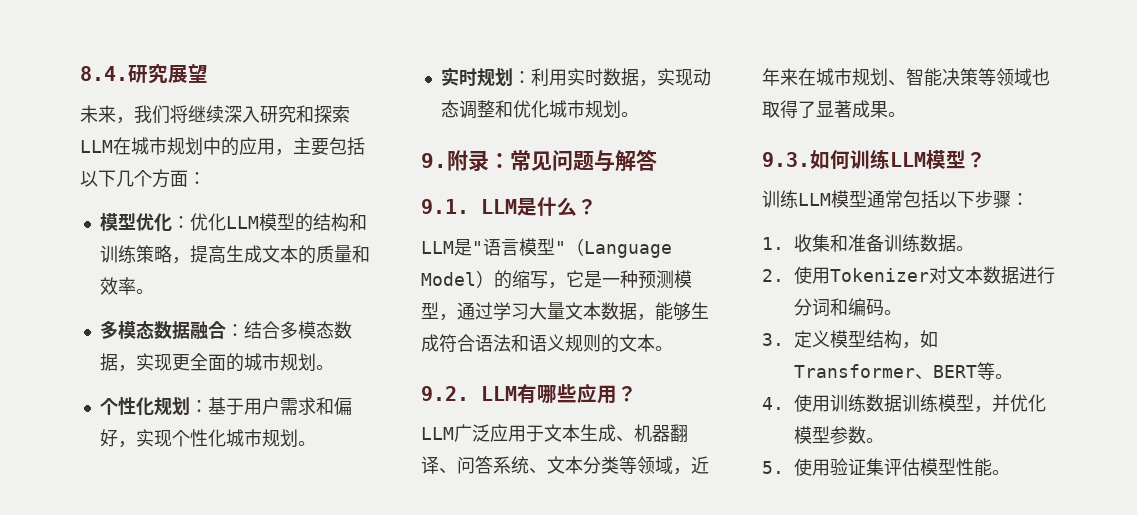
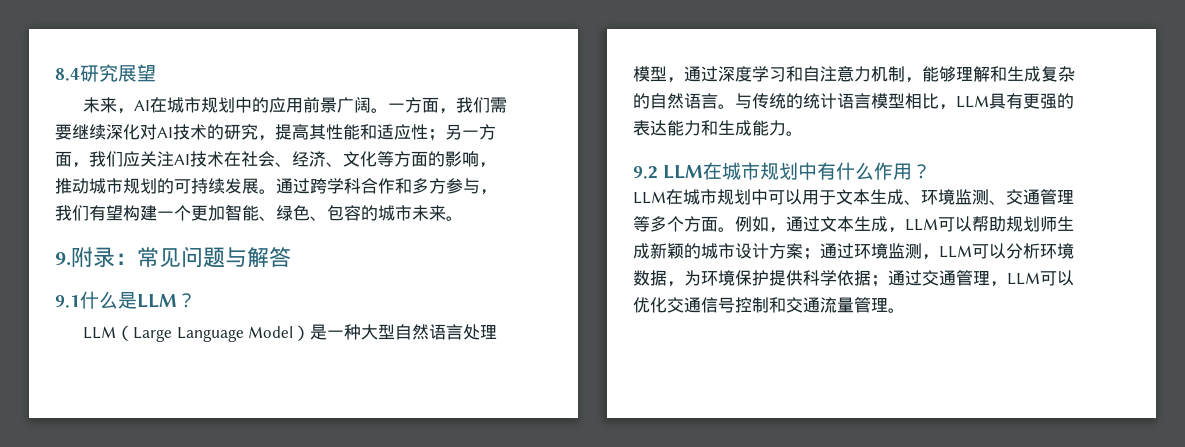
- 8.4.研究展望
+ 8.4研究展望
- 未来，我们将继续深入研究和探索LLM在城市规划中的应用，主要包括以下几个方面：
- 模型优化：优化LLM模型的结构和训练策略，提高生成文本的质量和效率。
- 多模态数据融合：结合多模态数据，实现更全面的城市规划。
- 个性化规划：基于用户需求和偏好，实现个性化城市规划。
- 实时规划：利用实时数据，实现动态调整和优化城市规划。
+ 未来，AI在城市规划中的应用前景广阔。一方面，我们需要继续深化对AI技术的研究，提高其性能和适应性；另一方面，我们应关注AI技术在社会、经济、文化等方面的影响，推动城市规划的可持续发展。通过跨学科合作和多方参与，我们有望构建一个更加智能、绿色、包容的城市未来。
- 9.1. LLM是什么？
- LLM是"语言模型"（Language Model）的缩写，它是一种预测模型，通过学习大量文本数据，能够生成符合语法和语义规则的文本。
- 9.2. LLM有哪些应用？
- LLM广泛应用于文本生成、机器翻译、问答系统、文本分类等领域，近年来在城市规划、智能决策等领域也取得了显著成果。
- 9.3.如何训练LLM模型？
- 训练LLM模型通常包括以下步骤：
- 1.收集和准备训练数据。
- 2.使用Tokenizer对文本数据进行分词和编码。
- 3.定义模型结构，如Transformer、BERT等。
- 4.使用训练数据训练模型，并优化模型参数。
- 5.使用验证集评估模型性能。
+ 9.1什么是LLM？
+ LLM（Large Language Model）是一种大型自然语言处理模型，通过深度学习和自注意力机制，能够理解和生成复杂的自然语言。与传统的统计语言模型相比，LLM具有更强的表达能力和生成能力。
+ 9.2 LLM在城市规划中有什么作用？
+ LLM在城市规划中可以用于文本生成、环境监测、交通管理等多个方面。例如，通过文本生成，LLM可以帮助规划师生成新颖的城市设计方案；通过环境监测，LLM可以分析环境数据，为环境保护提供科学依据；通过交通管理，LLM可以优化交通信号控制和交通流量管理。

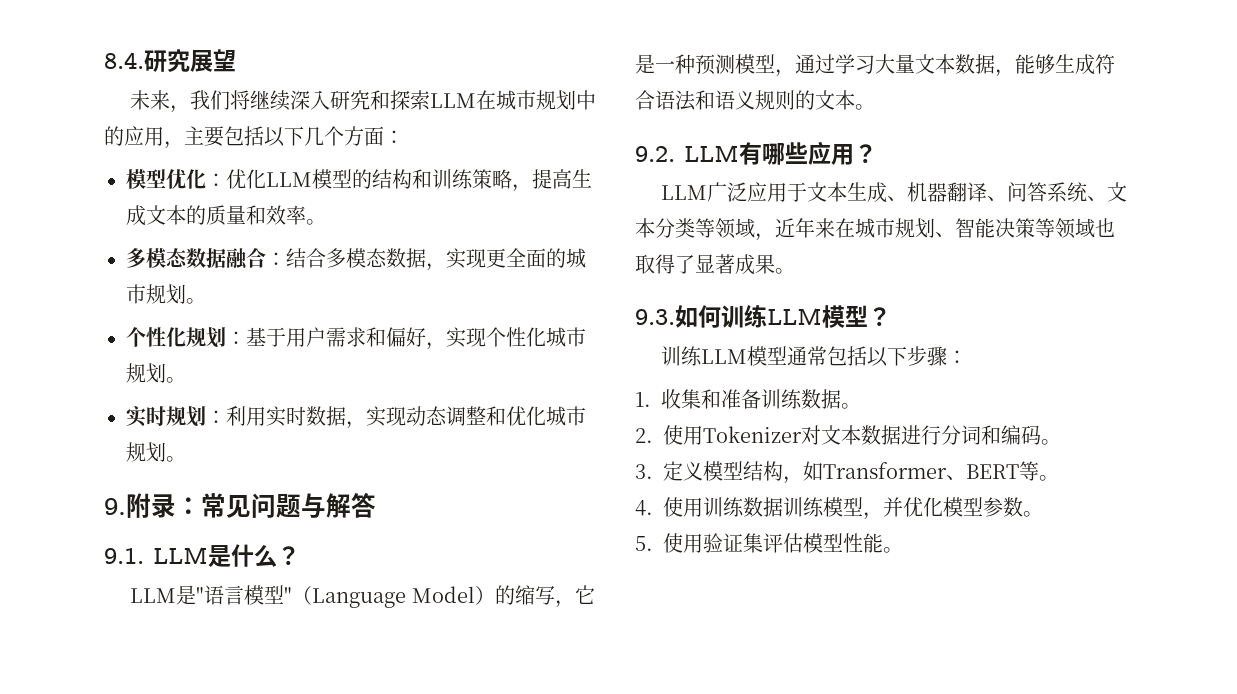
- 8.4研究展望
+ 8.4.研究展望
- 未来，AI在城市规划中的应用前景广阔。一方面，我们需要继续深化对AI技术的研究，提高其性能和适应性；另一方面，我们应关注AI技术在社会、经济、文化等方面的影响，推动城市规划的可持续发展。通过跨学科合作和多方参与，我们有望构建一个更加智能、绿色、包容的城市未来。
+ 未来，我们将继续深入研究和探索LLM在城市规划中的应用，主要包括以下几个方面：
+ 模型优化：优化LLM模型的结构和训练策略，提高生成文本的质量和效率。
+ 多模态数据融合：结合多模态数据，实现更全面的城市规划。
+ 个性化规划：基于用户需求和偏好，实现个性化城市规划。
+ 实时规划：利用实时数据，实现动态调整和优化城市规划。
- 9.1什么是LLM？
- LLM（Large Language Model）是一种大型自然语言处理模型，通过深度学习和自注意力机制，能够理解和生成复杂的自然语言。与传统的统计语言模型相比，LLM具有更强的表达能力和生成能力。
- 9.2 LLM在城市规划中有什么作用？
- LLM在城市规划中可以用于文本生成、环境监测、交通管理等多个方面。例如，通过文本生成，LLM可以帮助规划师生成新颖的城市设计方案；通过环境监测，LLM可以分析环境数据，为环境保护提供科学依据；通过交通管理，LLM可以优化交通信号控制和交通流量管理。
+ 9.1. LLM是什么？
+ LLM是"语言模型"（Language Model）的缩写，它是一种预测模型，通过学习大量文本数据，能够生成符合语法和语义规则的文本。
+ 9.2. LLM有哪些应用？
+ LLM广泛应用于文本生成、机器翻译、问答系统、文本分类等领域，近年来在城市规划、智能决策等领域也取得了显著成果。
+ 9.3.如何训练LLM模型？
+ 训练LLM模型通常包括以下步骤：
+ 1.收集和准备训练数据。
+ 2.使用Tokenizer对文本数据进行分词和编码。
+ 3.定义模型结构，如Transformer、BERT等。
+ 4.使用训练数据训练模型，并优化模型参数。
+ 5.使用验证集评估模型性能。

